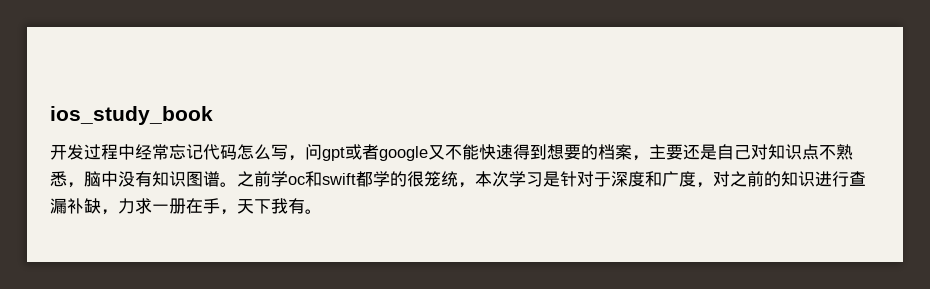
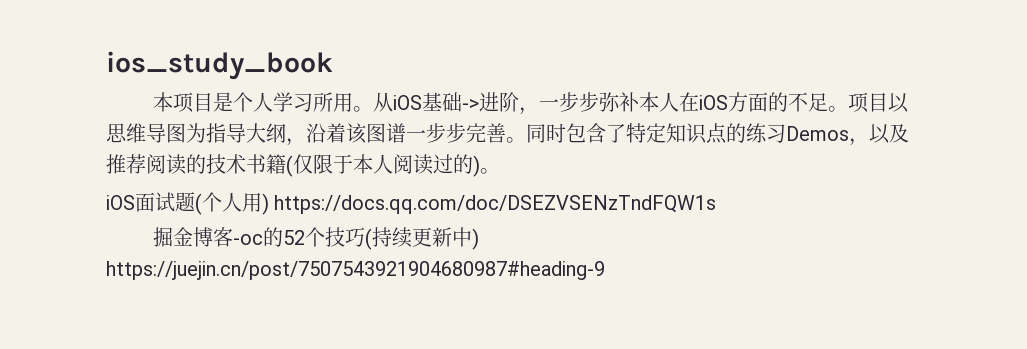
- 开发过程中经常忘记代码怎么写，问gpt或者google又不能快速得到想要的档案，主要还是自己对知识点不熟悉，脑中没有知识图谱。之前学oc和swift都学的很笼统，本次学习是针对于深度和广度，对之前的知识进行查漏补缺，力求一册在手，天下我有。
+ 本项目是个人学习所用。从iOS基础->进阶，一步步弥补本人在iOS方面的不足。项目以思维导图为指导大纲，沿着该图谱一步步完善。同时包含了特定知识点的练习Demos，以及推荐阅读的技术书籍(仅限于本人阅读过的)。
+ iOS面试题(个人用) https://docs.qq.com/doc/DSEZVSENzTndFQW1s
+ 掘金博客-oc的52个技巧(持续更新中) https://juejin.cn/post/7507543921904680987#heading-9

